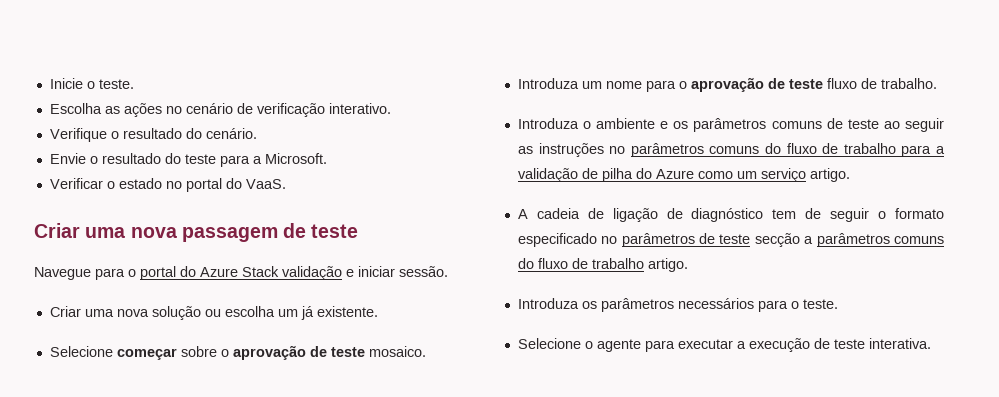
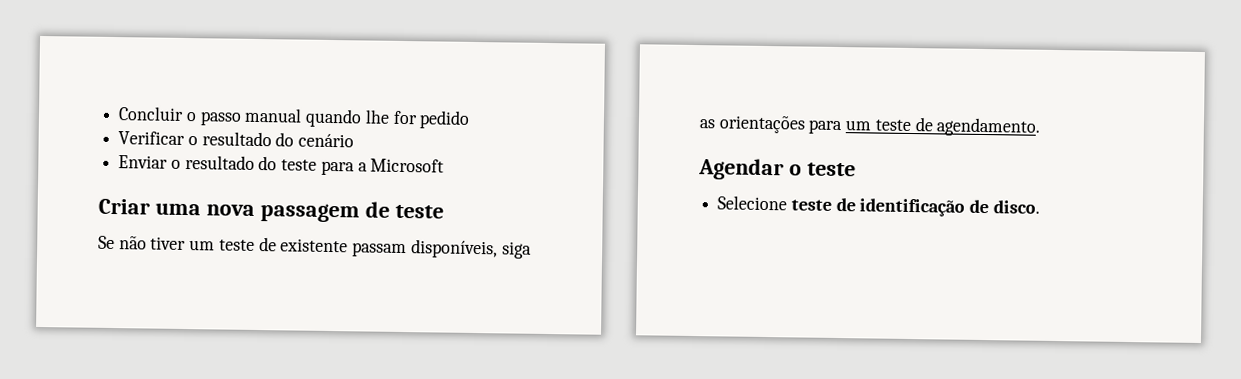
- Inicie o teste.
- Escolha as ações no cenário de verificação interativo.
- Verifique o resultado do cenário.
- Envie o resultado do teste para a Microsoft.
- Verificar o estado no portal do VaaS.
+ Concluir o passo manual quando lhe for pedido
+ Verificar o resultado do cenário
+ Enviar o resultado do teste para a Microsoft
- Navegue para o portal do Azure Stack validação e iniciar sessão.
- Criar uma nova solução ou escolha um já existente.
- Selecione começar sobre o aprovação de teste mosaico.
- Introduza um nome para o aprovação de teste fluxo de trabalho.
- Introduza o ambiente e os parâmetros comuns de teste ao seguir as instruções no parâmetros comuns do fluxo de trabalho para a validação de pilha do Azure como um serviço artigo.
- A cadeia de ligação de diagnóstico tem de seguir o formato especificado no parâmetros de teste secção a parâmetros comuns do fluxo de trabalho artigo.
- Introduza os parâmetros necessários para o teste.
- Selecione o agente para executar a execução de teste interativa.
+ Se não tiver um teste de existente passam disponíveis, siga as orientações para um teste de agendamento.
+ Agendar o teste
+ Selecione teste de identificação de disco.

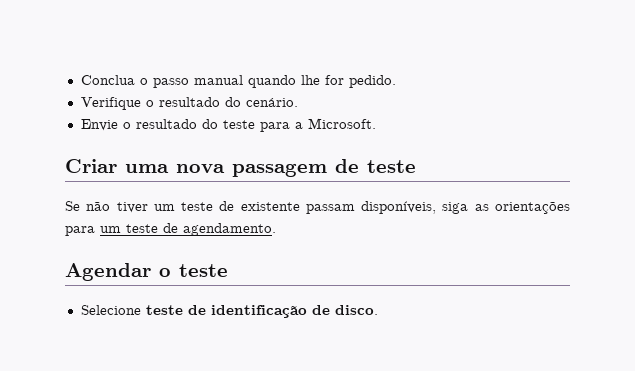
- Concluir o passo manual quando lhe for pedido
- Verificar o resultado do cenário
- Enviar o resultado do teste para a Microsoft
+ Conclua o passo manual quando lhe for pedido.
+ Verifique o resultado do cenário.
+ Envie o resultado do teste para a Microsoft.

